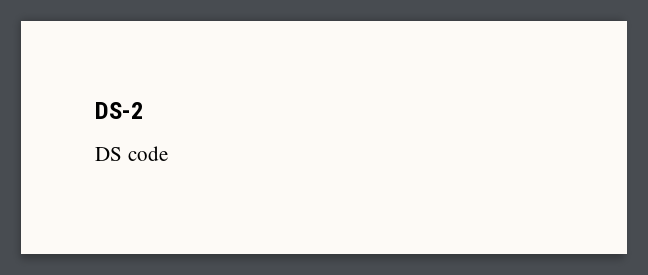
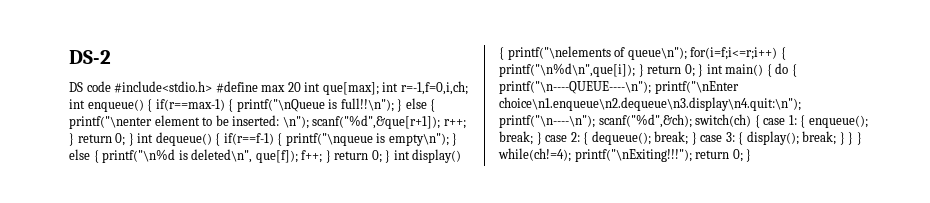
- DS code
+ DS code #include<stdio.h> #define max 20 int que[max]; int r=-1,f=0,i,ch; int enqueue() { if(r==max-1) { printf("\nQueue is full!!\n"); } else { printf("\nenter element to be inserted: \n"); scanf("%d",&que[r+1]); r++; } return 0; } int dequeue() { if(r==f-1) { printf("\nqueue is empty\n"); } else { printf("\n%d is deleted\n", que[f]); f++; } return 0; } int display() { printf("\nelements of queue\n"); for(i=f;i<=r;i++) { printf("\n%d\n",que[i]); } return 0; } int main() { do { printf("\n----QUEUE----\n"); printf("\nEnter choice\n1.enqueue\n2.dequeue\n3.display\n4.quit:\n"); printf("\n----\n"); scanf("%d",&ch); switch(ch) { case 1: { enqueue(); break; } case 2: { dequeue(); break; } case 3: { display(); break; } } } while(ch!=4); printf("\nExiting!!!"); return 0; }

